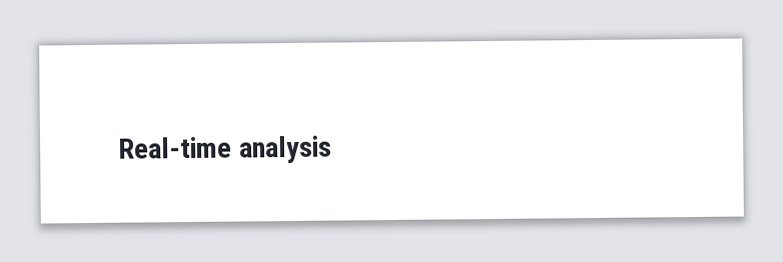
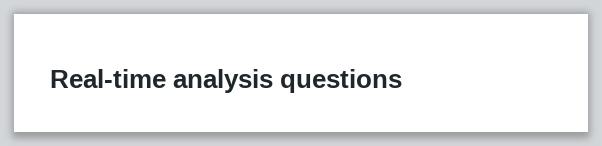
- Real-time analysis
+ Real-time analysis questions

